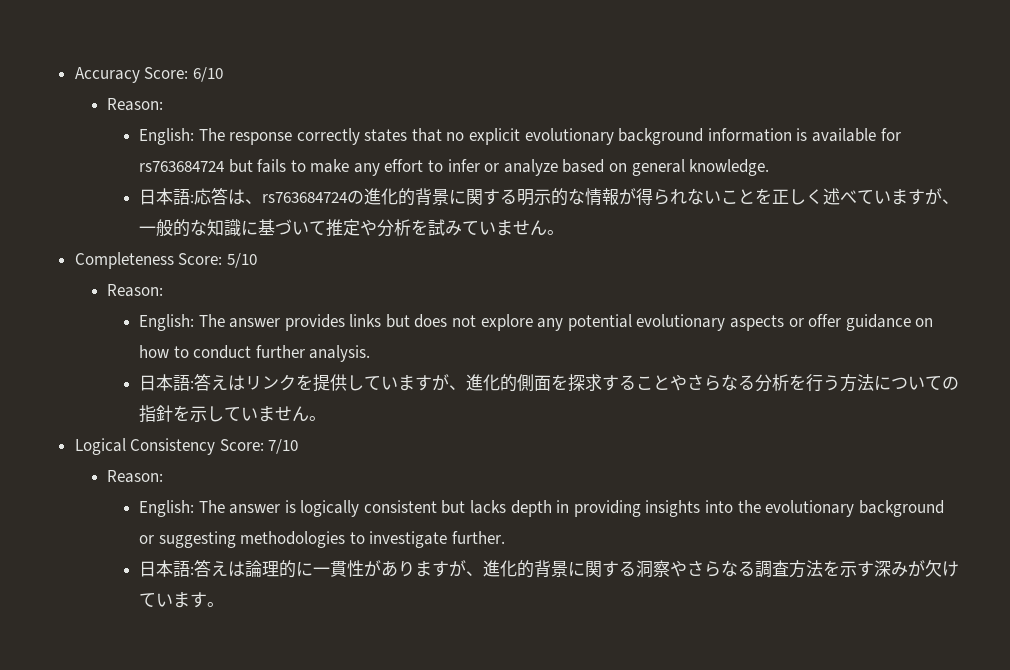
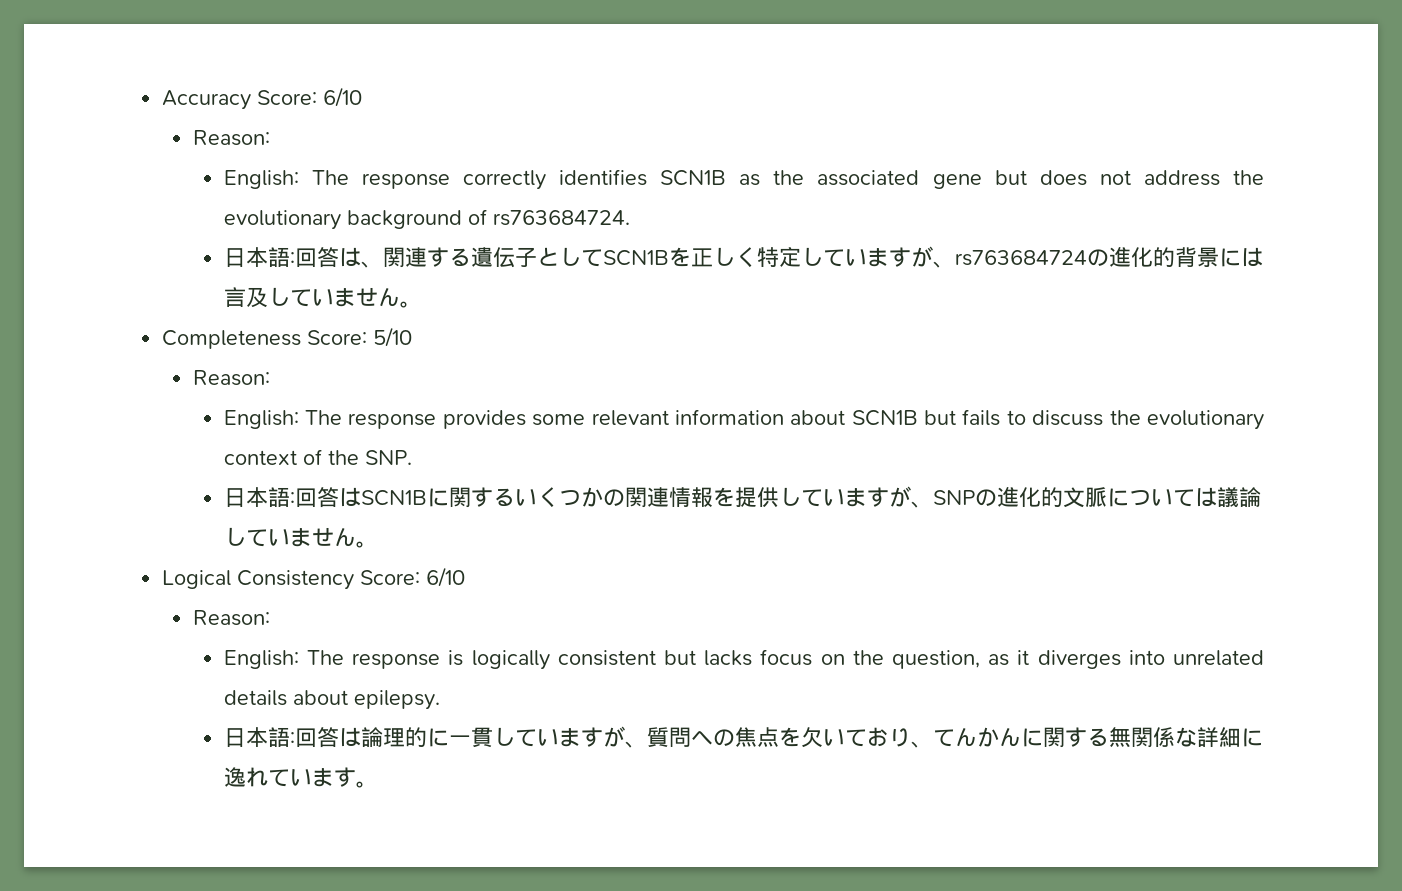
- English: The response correctly states that no explicit evolutionary background information is available for rs763684724 but fails to make any effort to infer or analyze based on general knowledge.
- 日本語:応答は、rs763684724の進化的背景に関する明示的な情報が得られないことを正しく述べていますが、一般的な知識に基づいて推定や分析を試みていません。
+ English: The response correctly identifies SCN1B as the associated gene but does not address the evolutionary background of rs763684724.
+ 日本語:回答は、関連する遺伝子としてSCN1Bを正しく特定していますが、rs763684724の進化的背景には言及していません。
- English: The answer provides links but does not explore any potential evolutionary aspects or offer guidance on how to conduct further analysis.
- 日本語:答えはリンクを提供していますが、進化的側面を探求することやさらなる分析を行う方法についての指針を示していません。
+ English: The response provides some relevant information about SCN1B but fails to discuss the evolutionary context of the SNP.
+ 日本語:回答はSCN1Bに関するいくつかの関連情報を提供していますが、SNPの進化的文脈については議論していません。
- Logical Consistency Score: 7/10
+ Logical Consistency Score: 6/10
  Reason:
- English: The answer is logically consistent but lacks depth in providing insights into the evolutionary background or suggesting methodologies to investigate further.
- 日本語:答えは論理的に一貫性がありますが、進化的背景に関する洞察やさらなる調査方法を示す深みが欠けています。
+ English: The response is logically consistent but lacks focus on the question, as it diverges into unrelated details about epilepsy.
+ 日本語:回答は論理的に一貫していますが、質問への焦点を欠いており、てんかんに関する無関係な詳細に逸れています。

